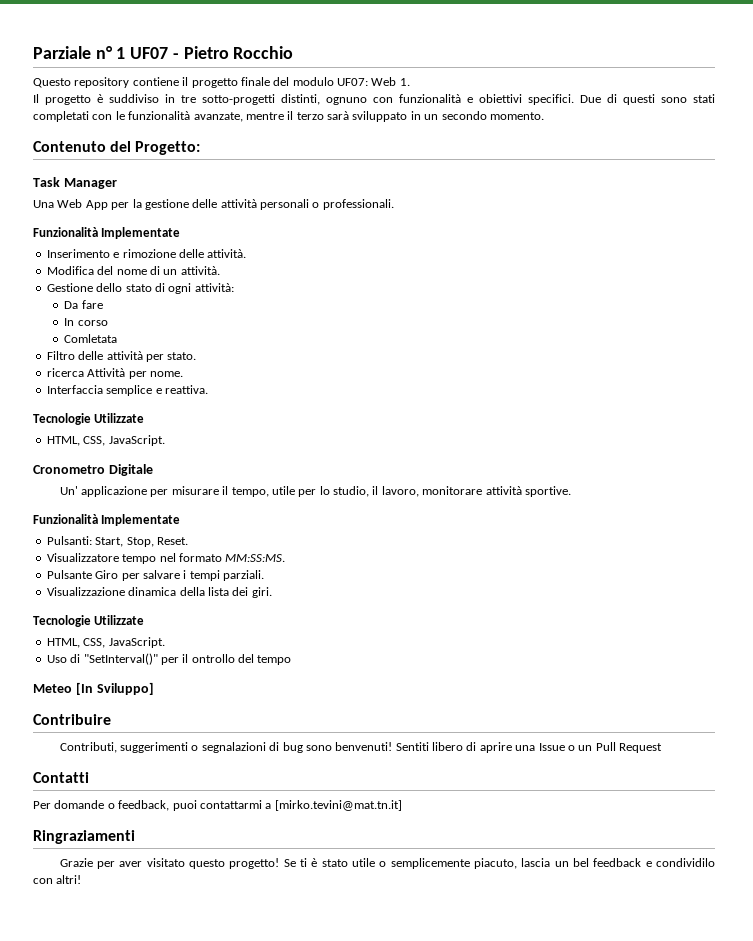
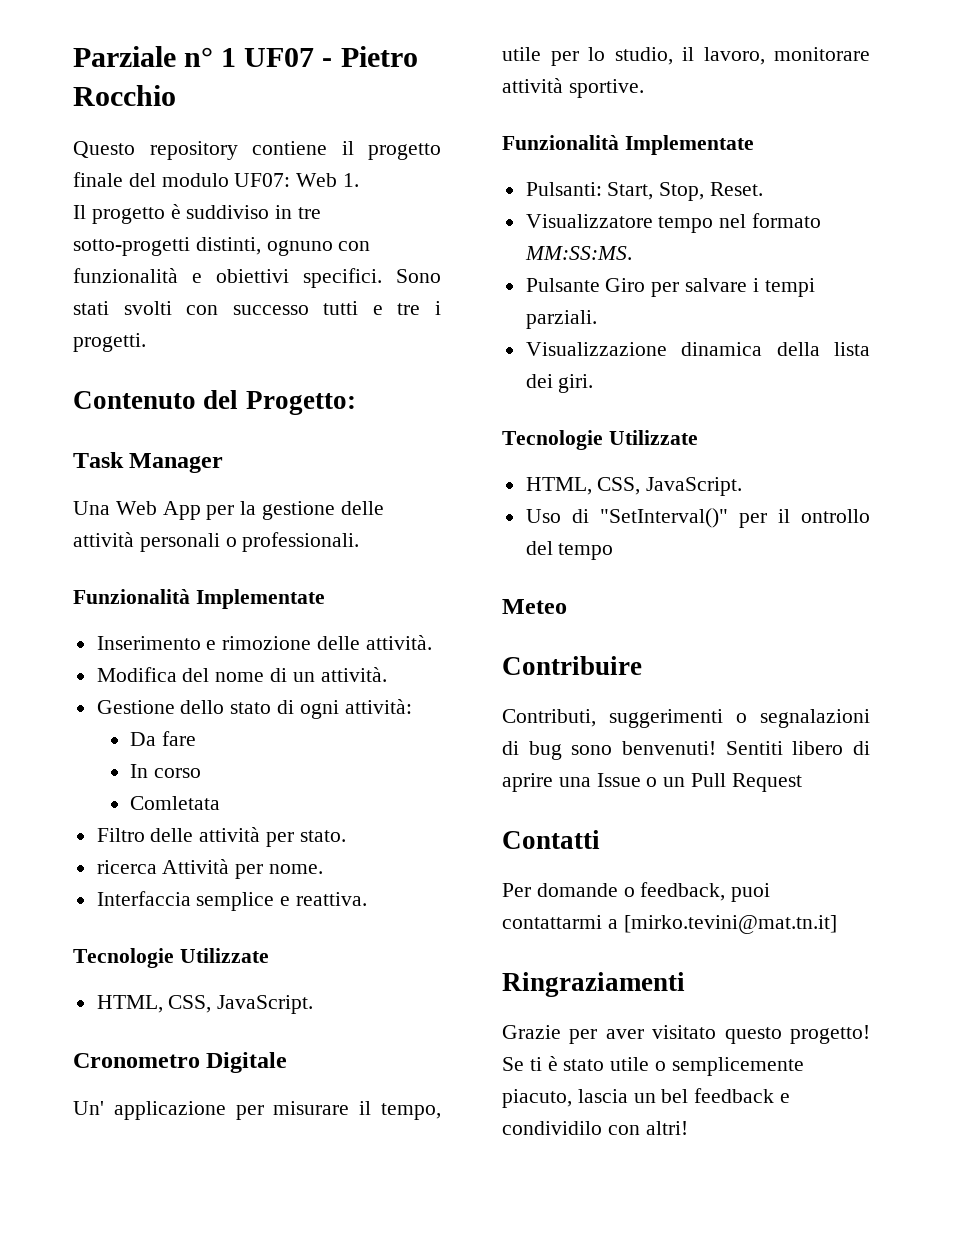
- Due di questi sono stati completati con le funzionalità avanzate, mentre il terzo sarà sviluppato in un secondo momento.
+ Sono stati svolti con successo tutti e tre i progetti.
- Meteo [In Sviluppo]
+ Meteo

